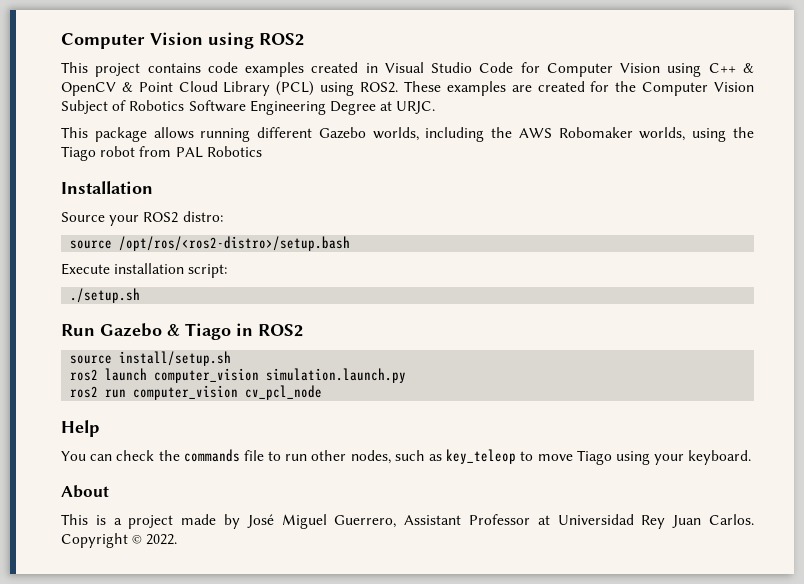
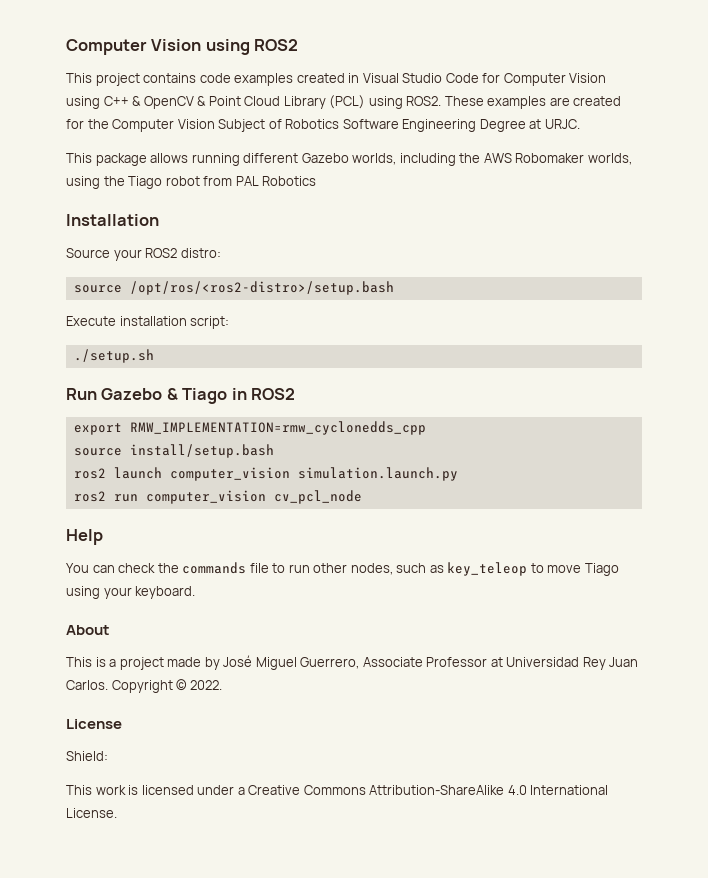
- source install/setup.sh
+ export RMW_IMPLEMENTATION=rmw_cyclonedds_cpp
+ source install/setup.bash
- This is a project made by José Miguel Guerrero, Assistant Professor at Universidad Rey Juan Carlos.
+ This is a project made by José Miguel Guerrero, Associate Professor at Universidad Rey Juan Carlos.
+ License
+ Shield:
+ This work is licensed under a Creative Commons Attribution-ShareAlike 4.0 International License.

